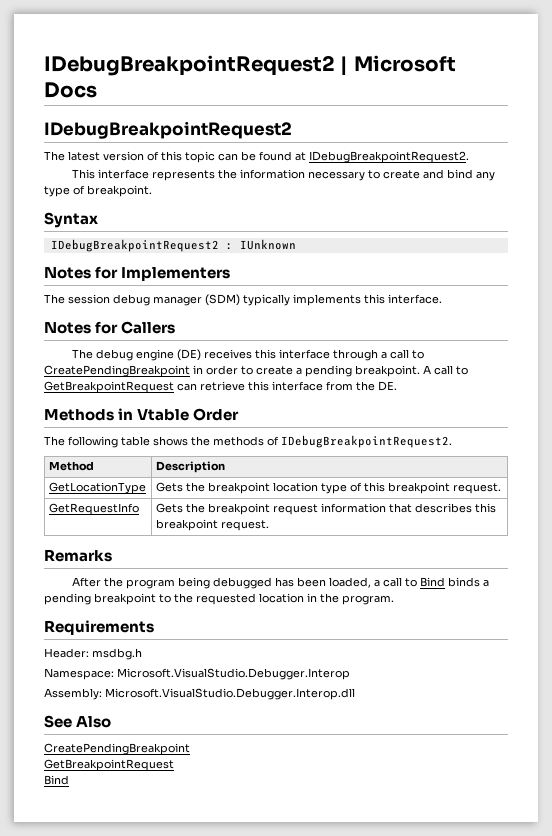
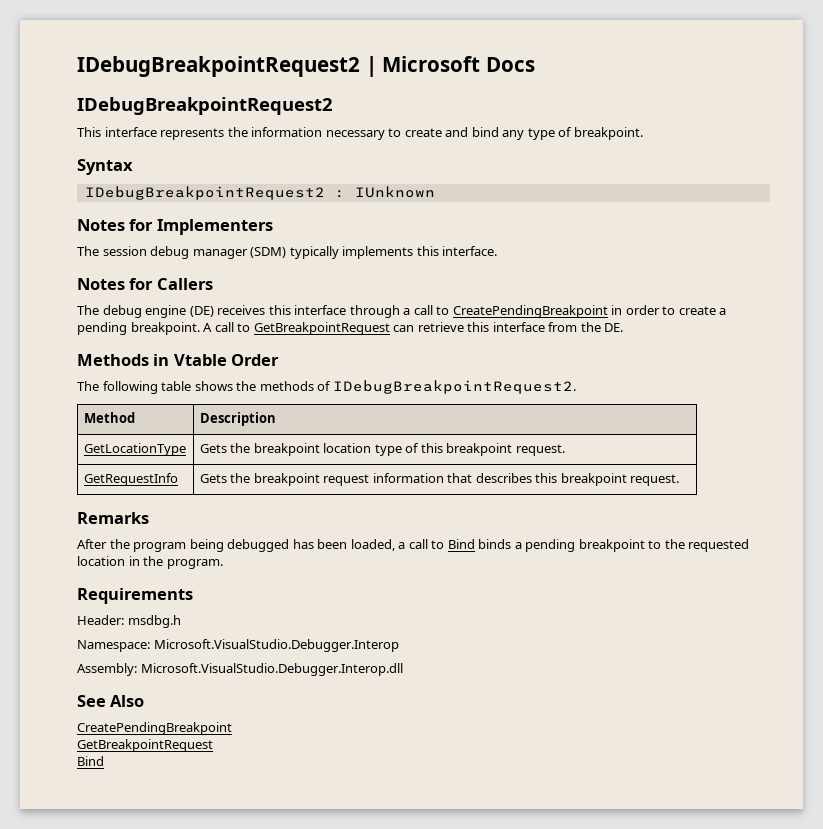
- The latest version of this topic can be found at IDebugBreakpointRequest2.

